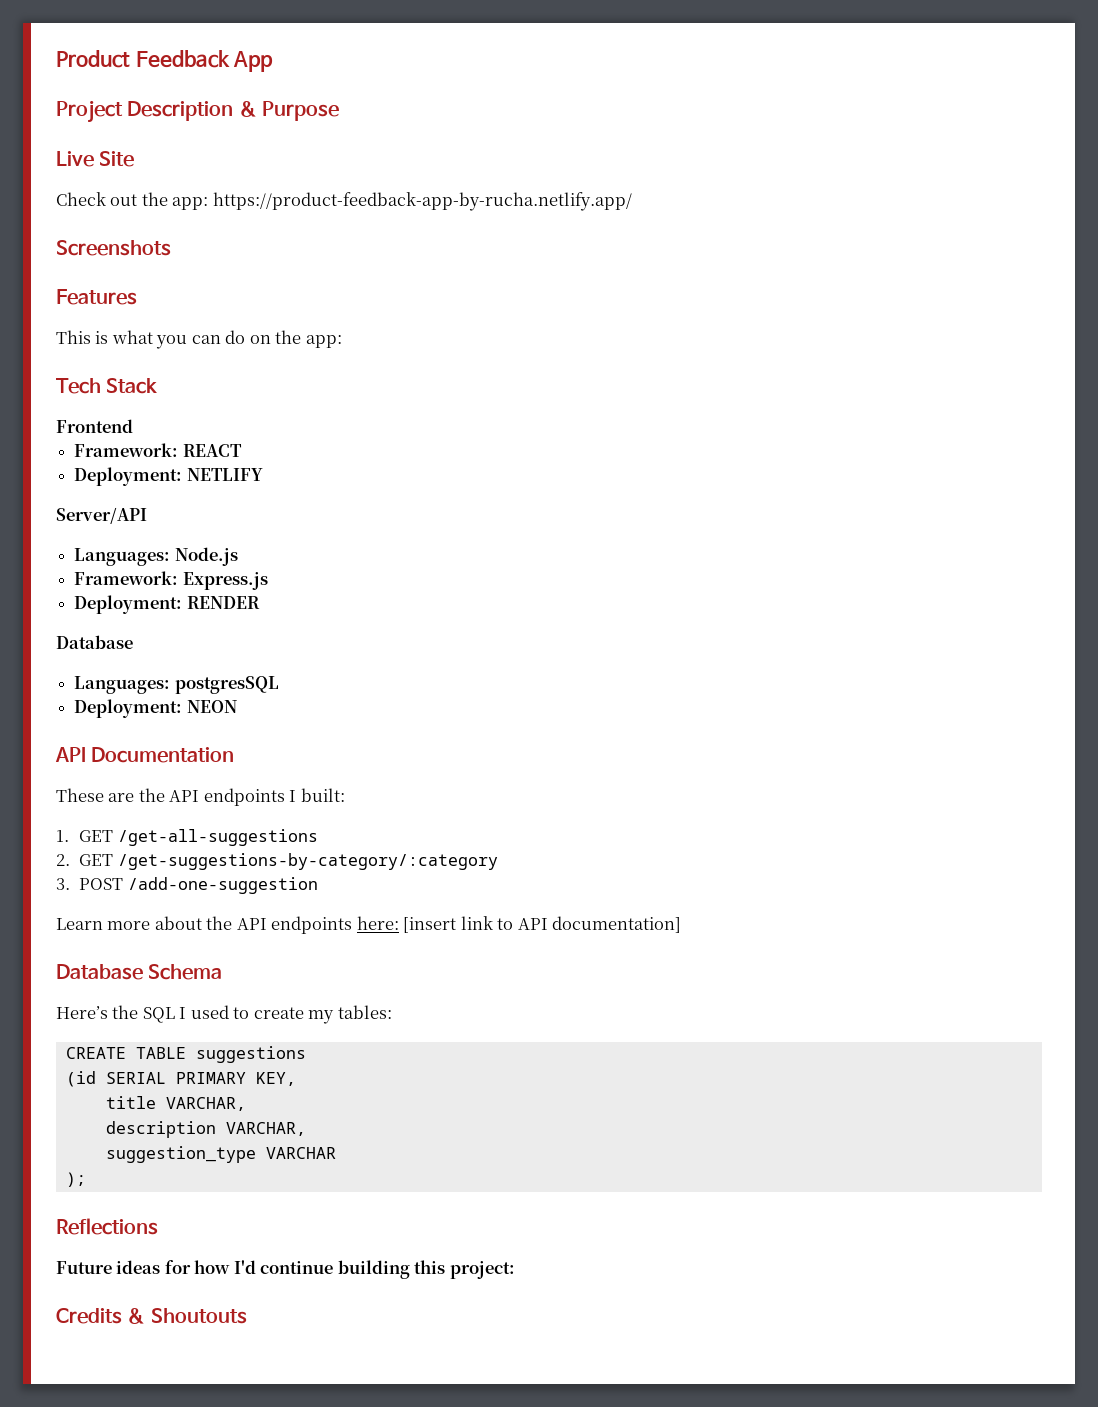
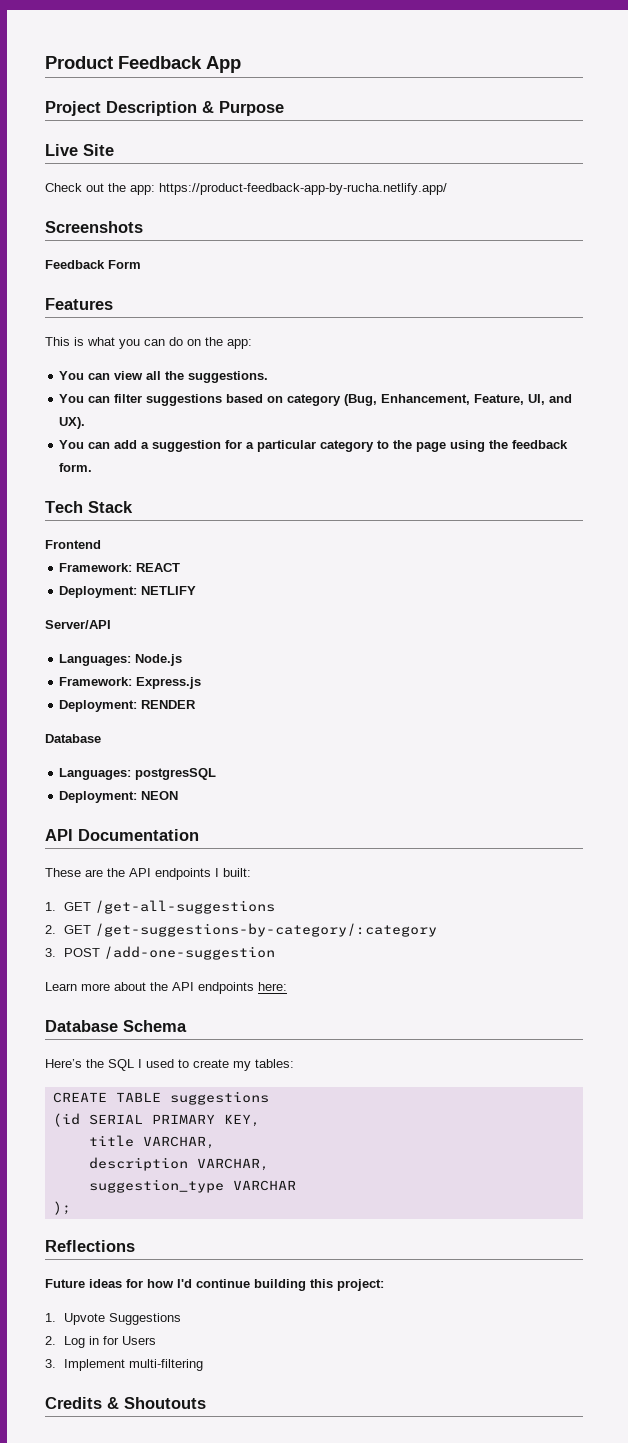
+ Feedback Form
+ You can view all the suggestions.
+ You can filter suggestions based on category (Bug, Enhancement, Feature, UI, and UX).
+ You can add a suggestion for a particular category to the page using the feedback form.
- Learn more about the API endpoints here: [insert link to API documentation]
+ Learn more about the API endpoints here:
+ 1. Upvote Suggestions
+ 2. Log in for Users
+ 3. Implement multi-filtering

